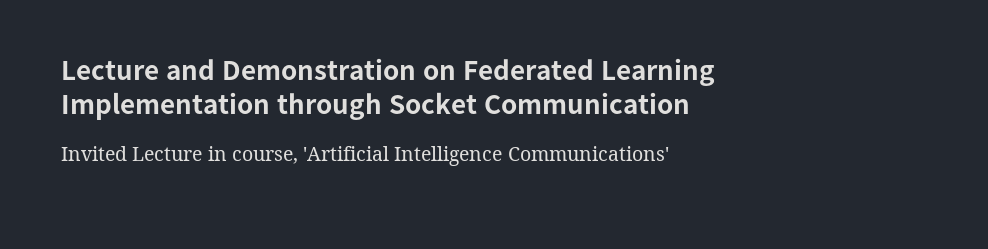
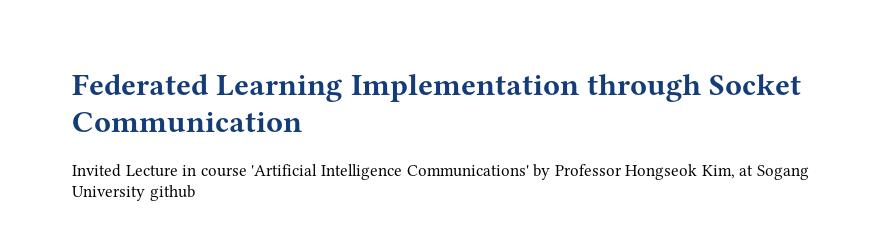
- Lecture and Demonstration on Federated Learning Implementation through Socket Communication
+ Federated Learning Implementation through Socket Communication
- Invited Lecture in course, 'Artificial Intelligence Communications'
+ Invited Lecture in course 'Artificial Intelligence Communications' by Professor Hongseok Kim, at Sogang University github

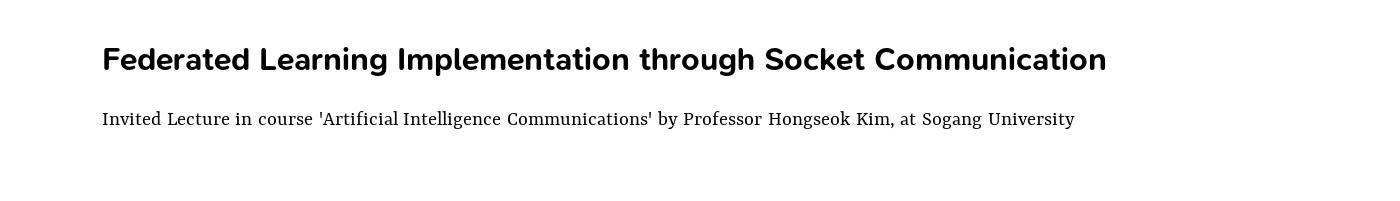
- Invited Lecture in course 'Artificial Intelligence Communications' by Professor Hongseok Kim, at Sogang University github
+ Invited Lecture in course 'Artificial Intelligence Communications' by Professor Hongseok Kim, at Sogang University

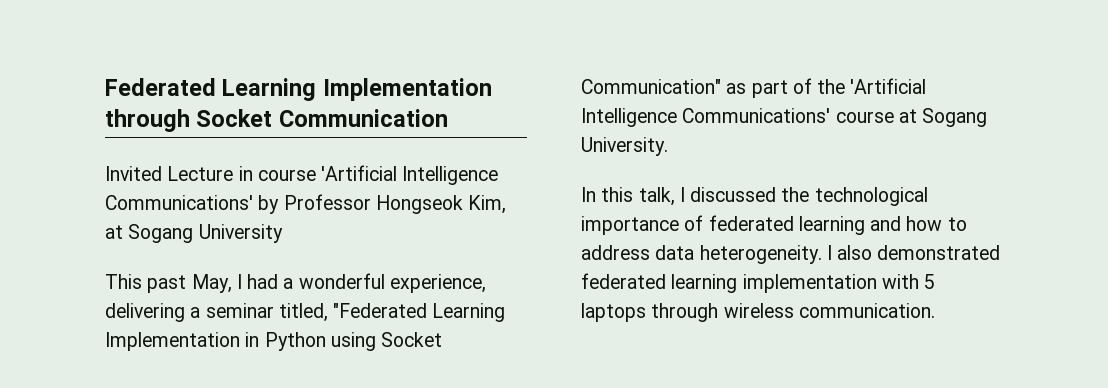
+ This past May, I had a wonderful experience, delivering a seminar titled, "Federated Learning Implementation in Python using Socket Communication" as part of the 'Artificial Intelligence Communications' course at Sogang University.
+ In this talk, I discussed the technological importance of federated learning and how to address data heterogeneity. I also demonstrated federated learning implementation with 5 laptops through wireless communication.

